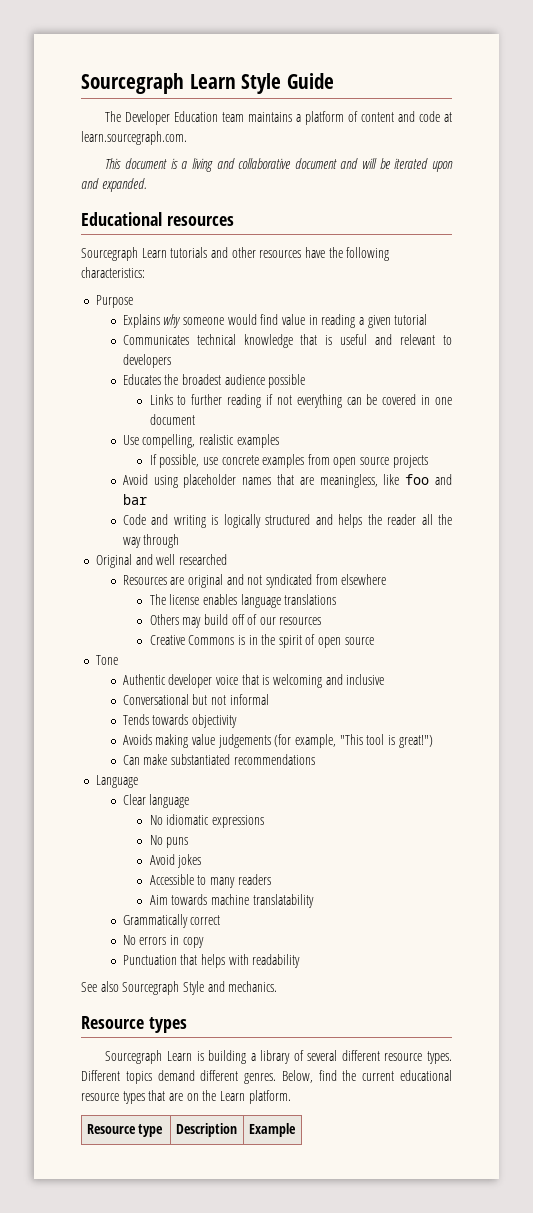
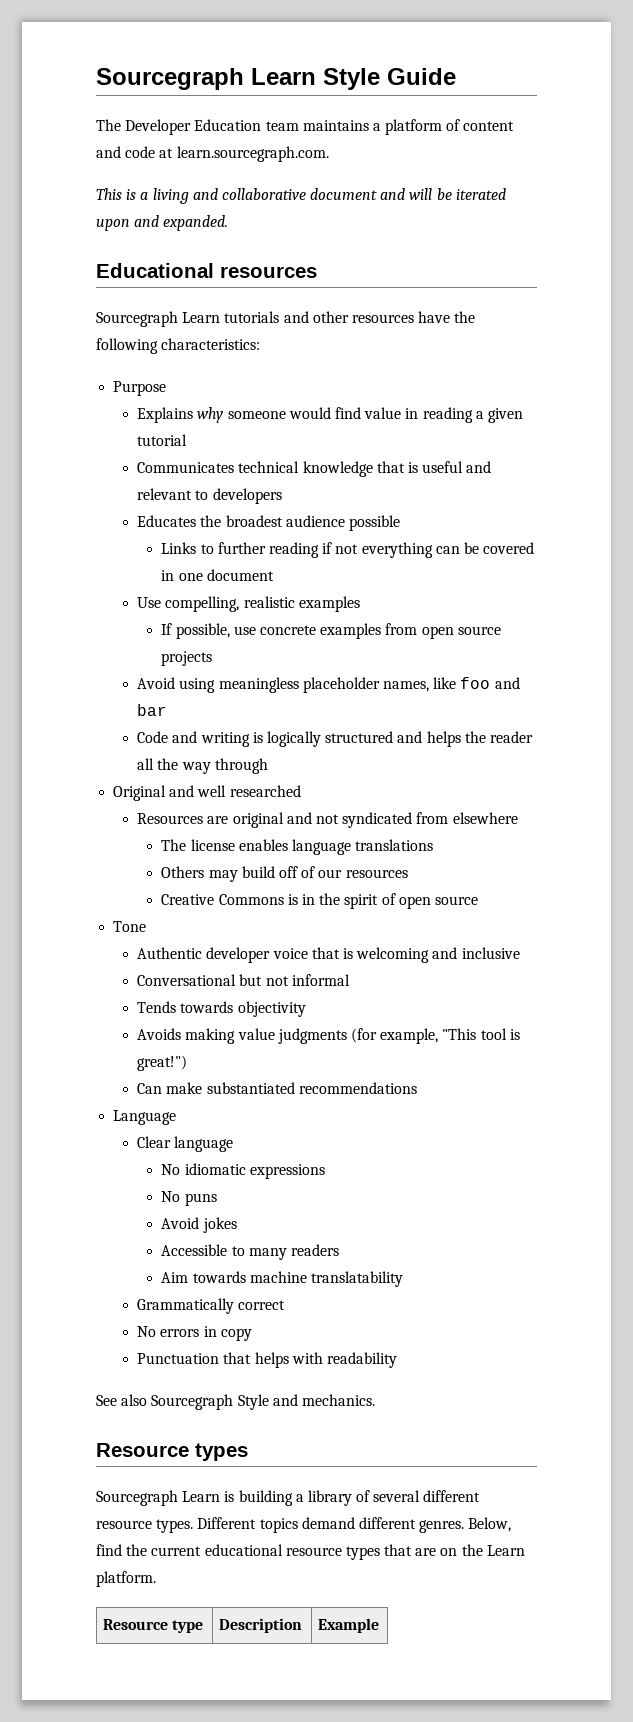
- This document is a living and collaborative document and will be iterated upon and expanded.
+ This is a living and collaborative document and will be iterated upon and expanded.
- Avoid using placeholder names that are meaningless, like foo and bar
+ Avoid using meaningless placeholder names, like foo and bar
- Avoids making value judgements (for example, "This tool is great!")
+ Avoids making value judgments (for example, "This tool is great!")

